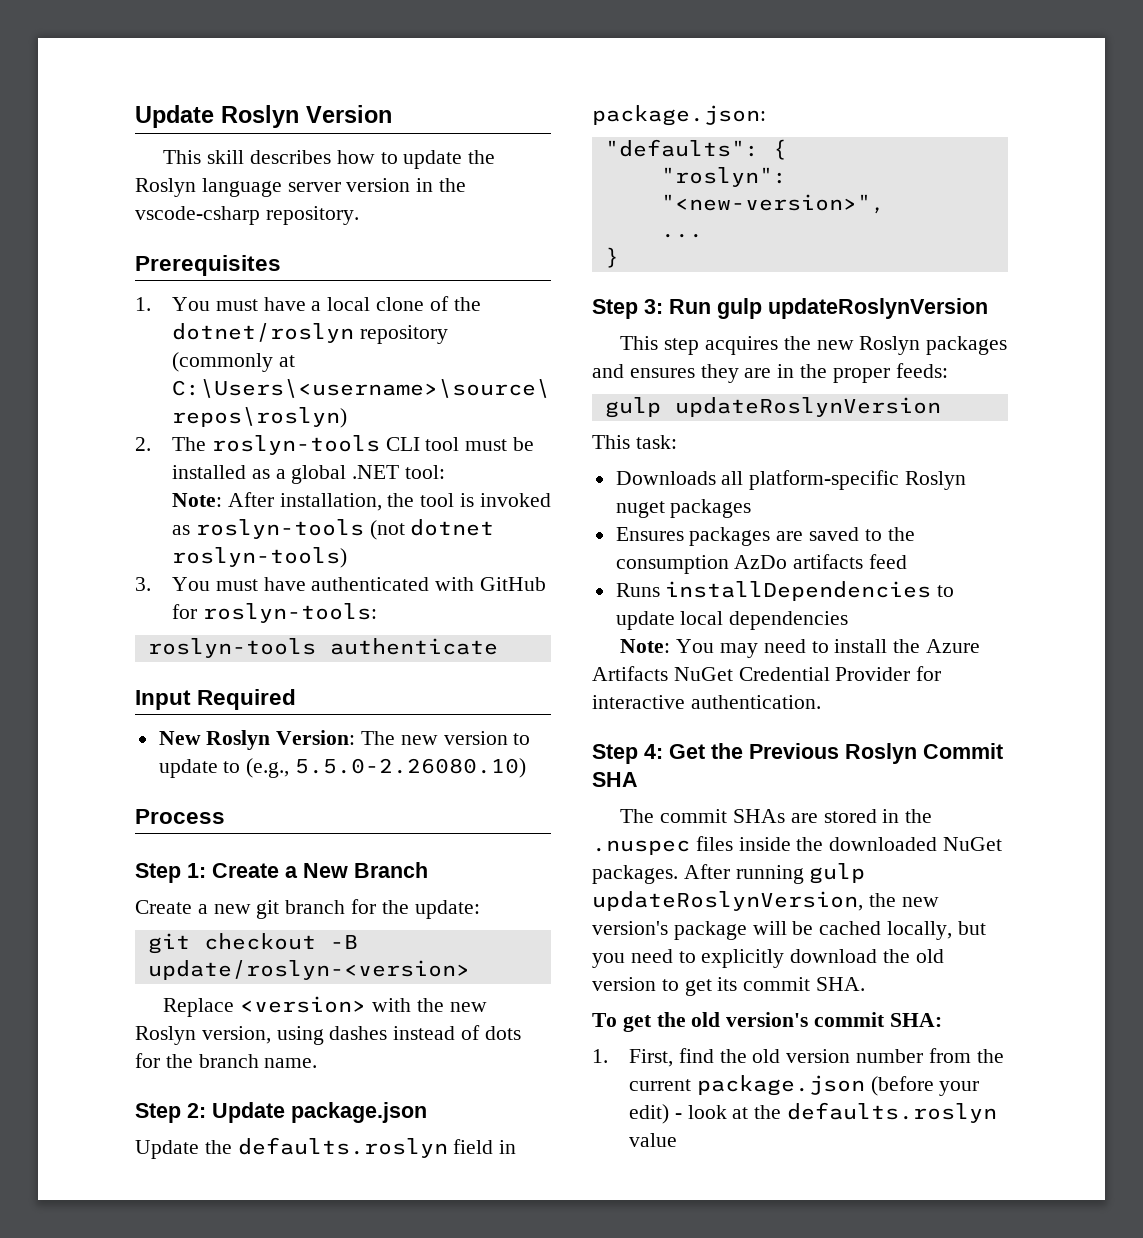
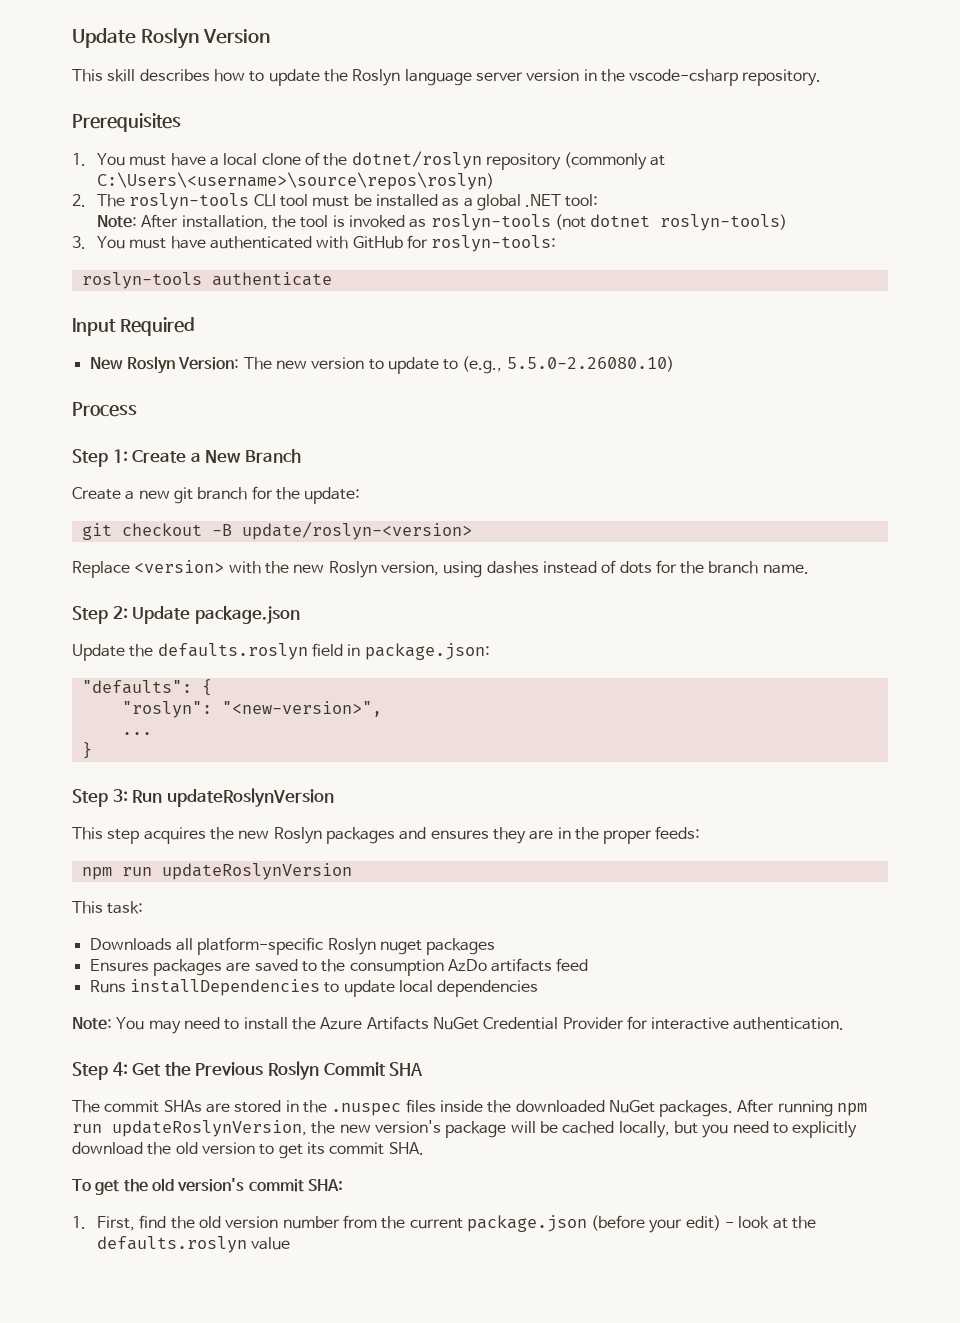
- Step 3: Run gulp updateRoslynVersion
+ Step 3: Run updateRoslynVersion
  This step acquires the new Roslyn packages and ensures they are in the proper feeds:
- gulp updateRoslynVersion
+ npm run updateRoslynVersion
- After running gulp updateRoslynVersion, the new version's package will be cached locally, but you need to explicitly download the old version to get its commit SHA.
+ After running npm run updateRoslynVersion, the new version's package will be cached locally, but you need to explicitly download the old version to get its commit SHA.

